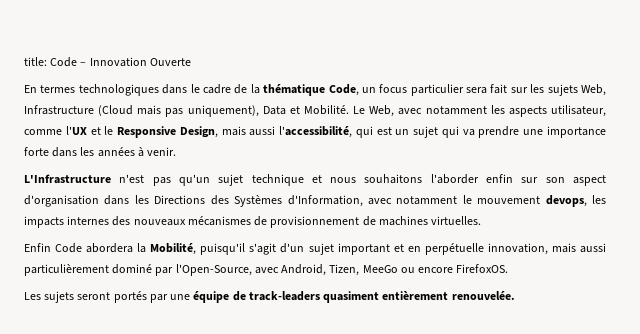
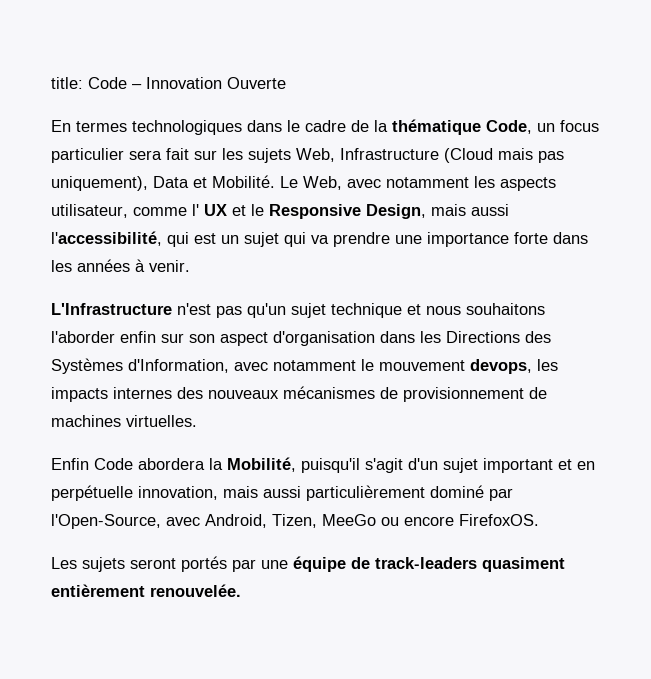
- Le Web, avec notamment les aspects utilisateur, comme l'UX et le Responsive Design, mais aussi l'accessibilité, qui est un sujet qui va prendre une importance forte dans les années à venir.
+ Le Web, avec notamment les aspects utilisateur, comme l' UX et le Responsive Design, mais aussi l'accessibilité, qui est un sujet qui va prendre une importance forte dans les années à venir.

